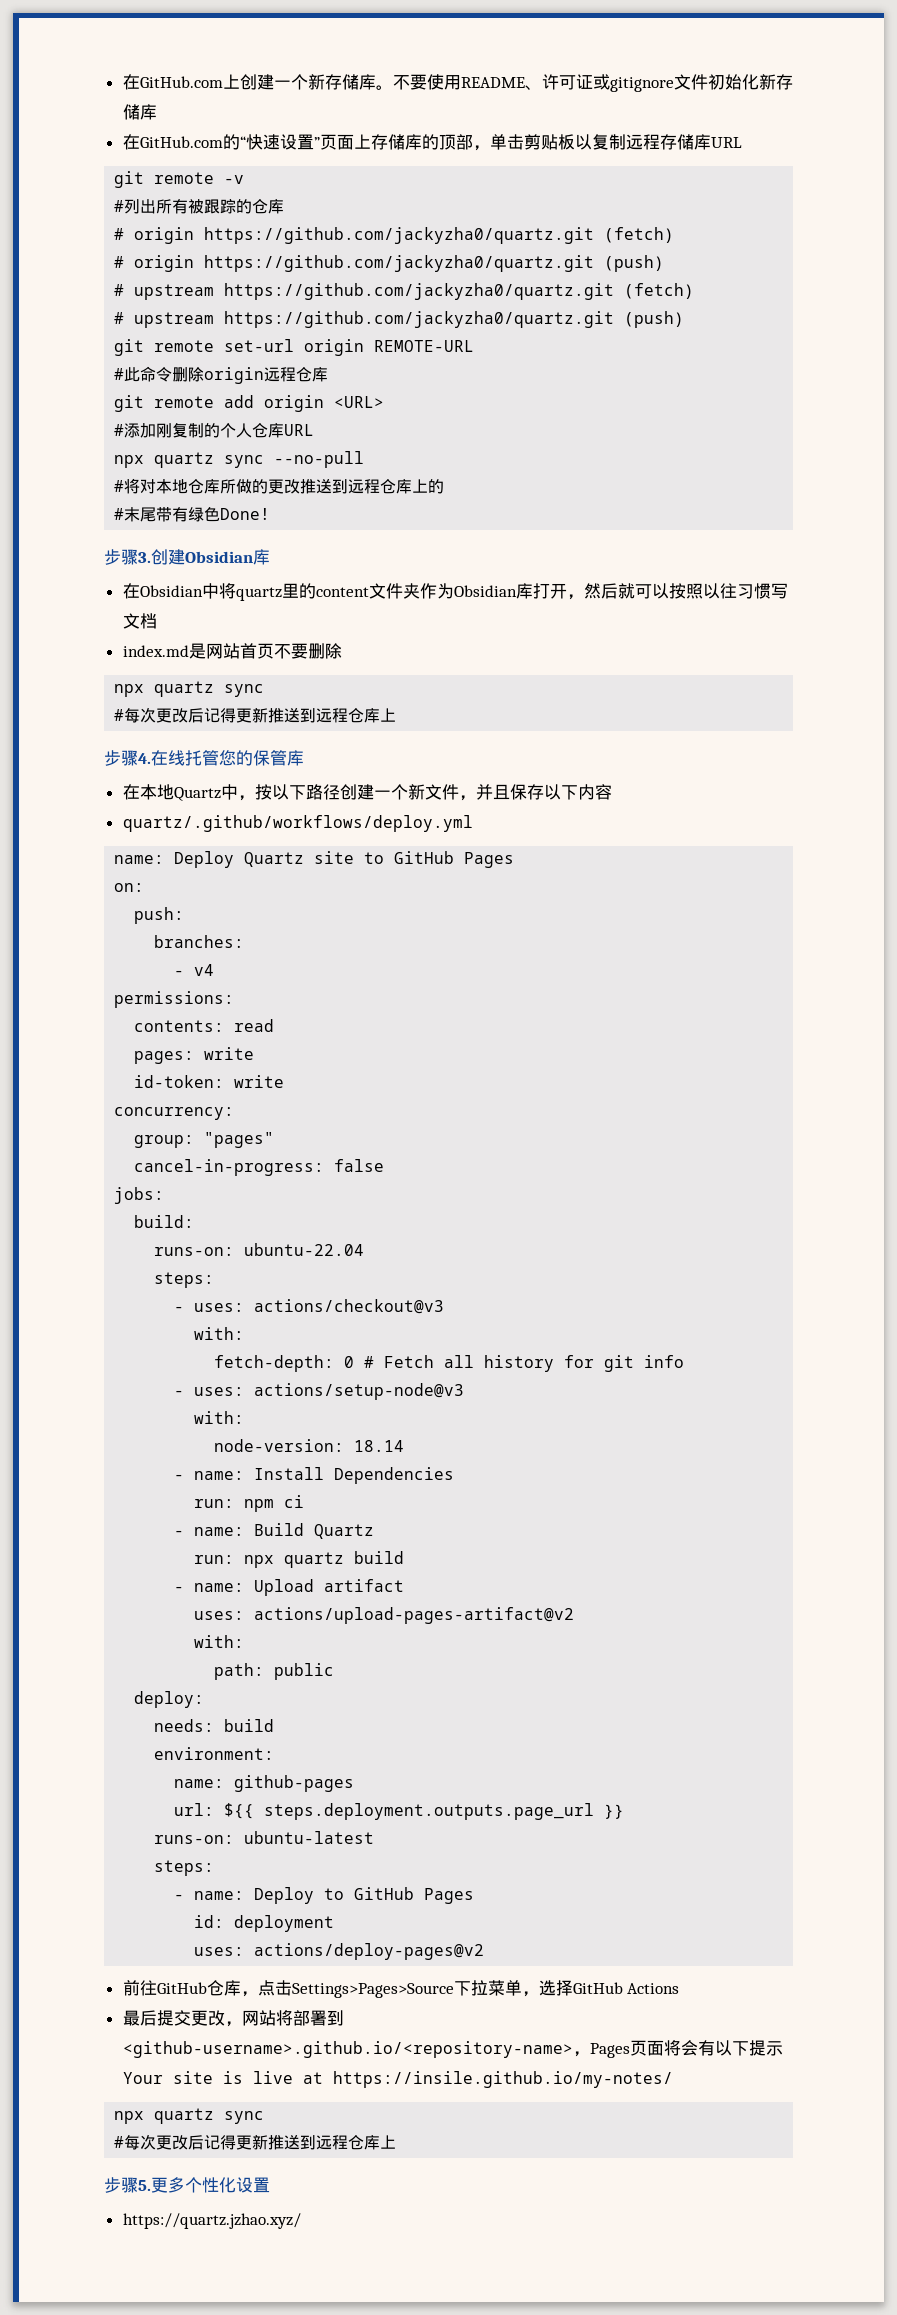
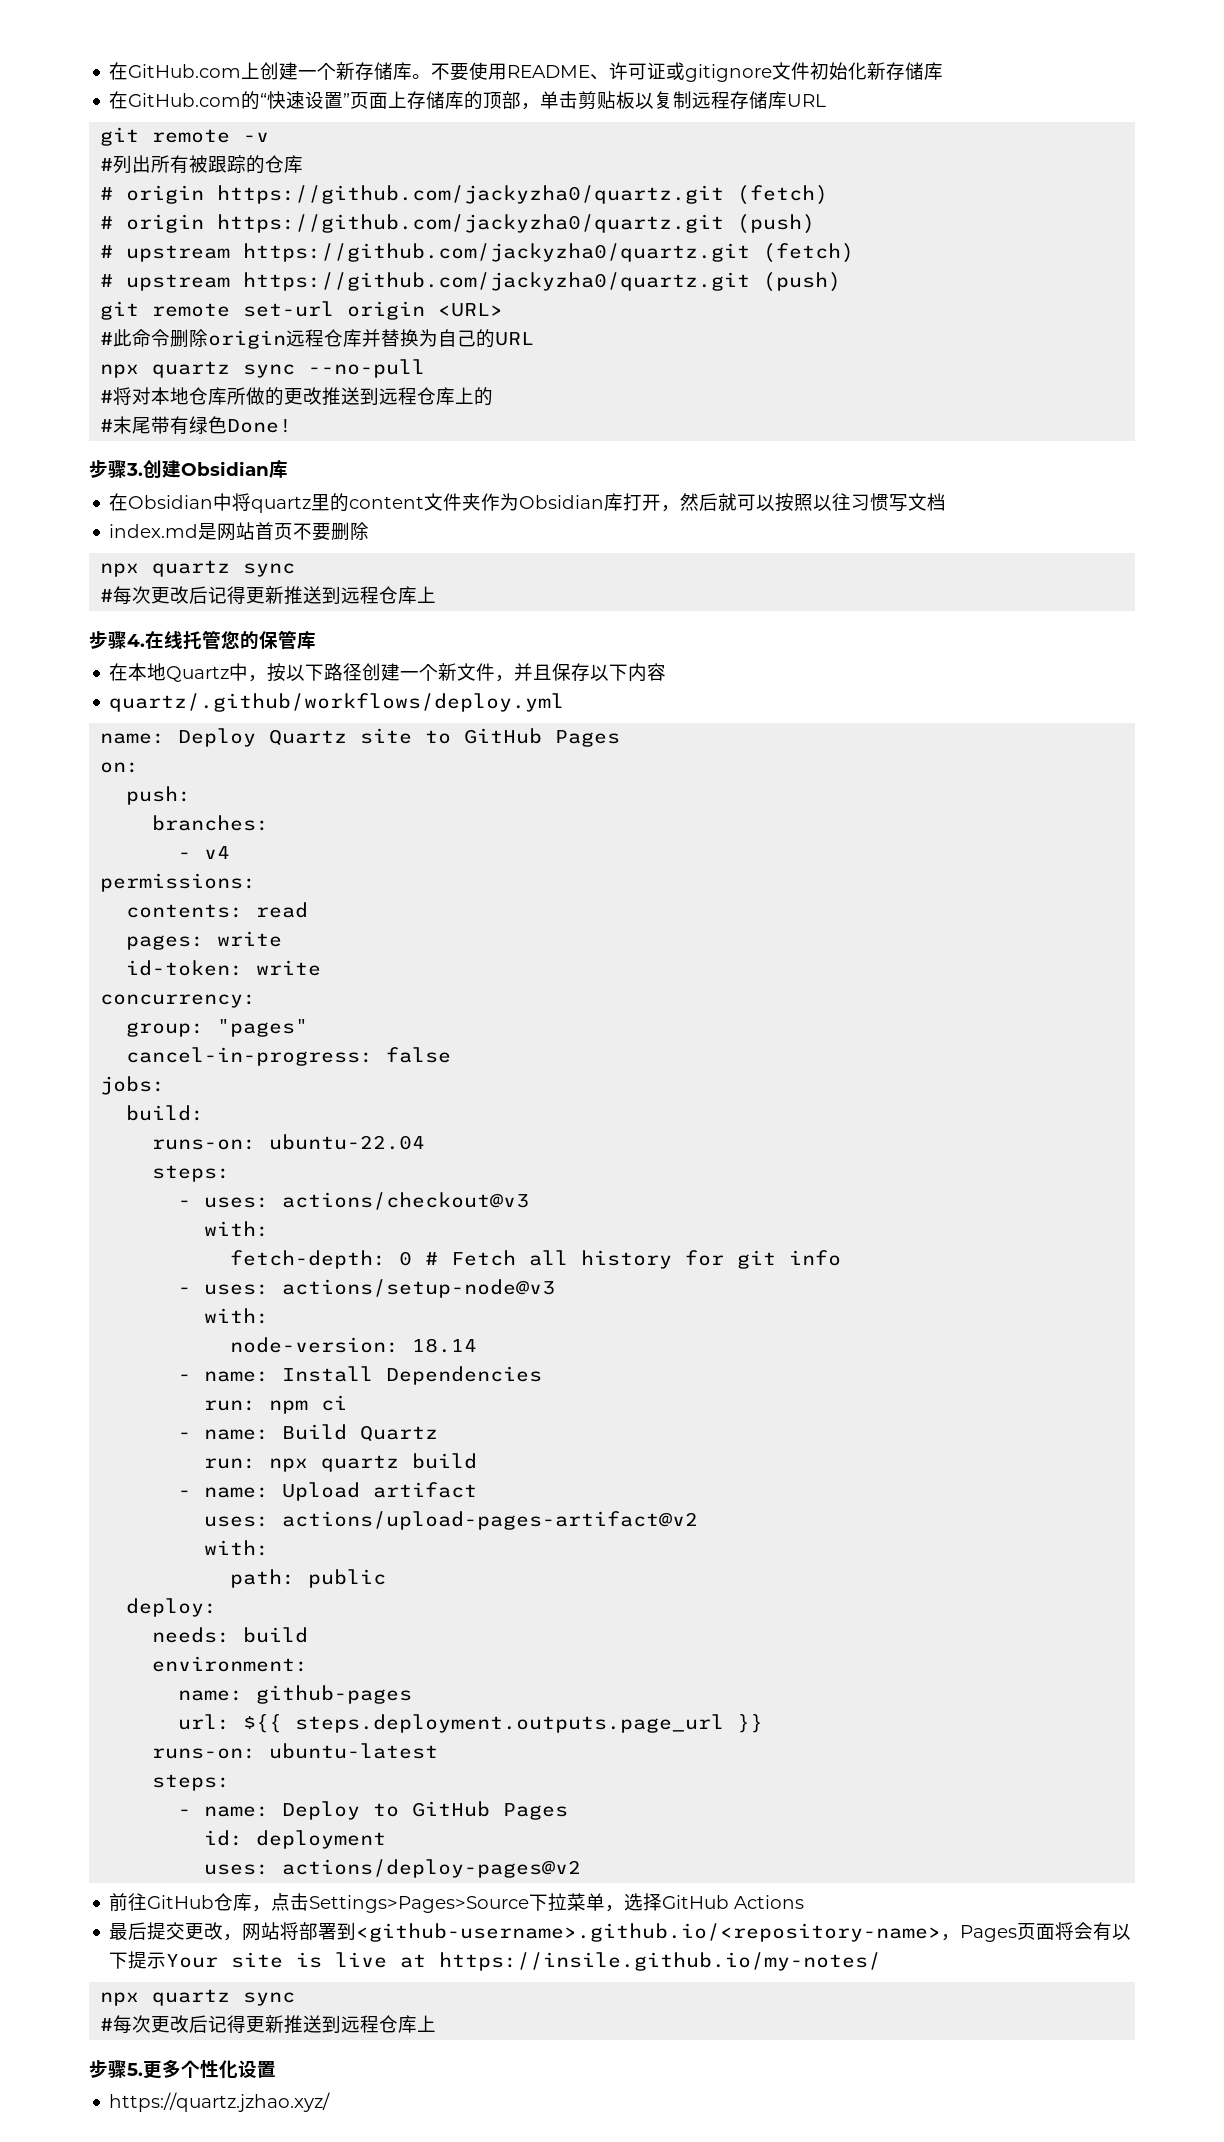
- git remote set-url origin REMOTE-URL
+ git remote set-url origin <URL>
- #此命令删除origin远程仓库
- git remote add origin <URL>
- #添加刚复制的个人仓库URL
+ #此命令删除origin远程仓库并替换为自己的URL

